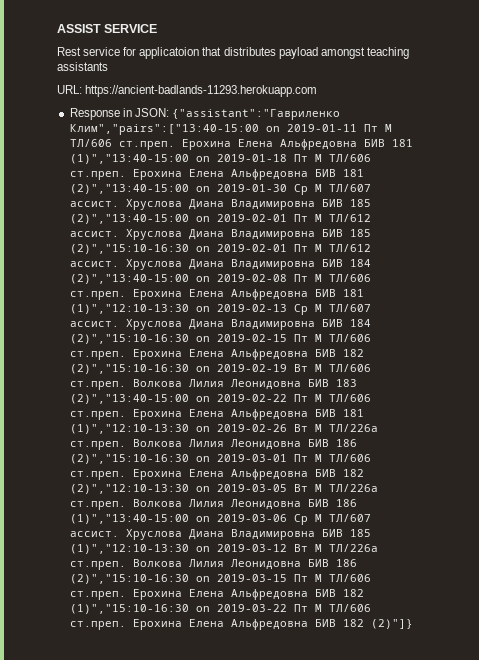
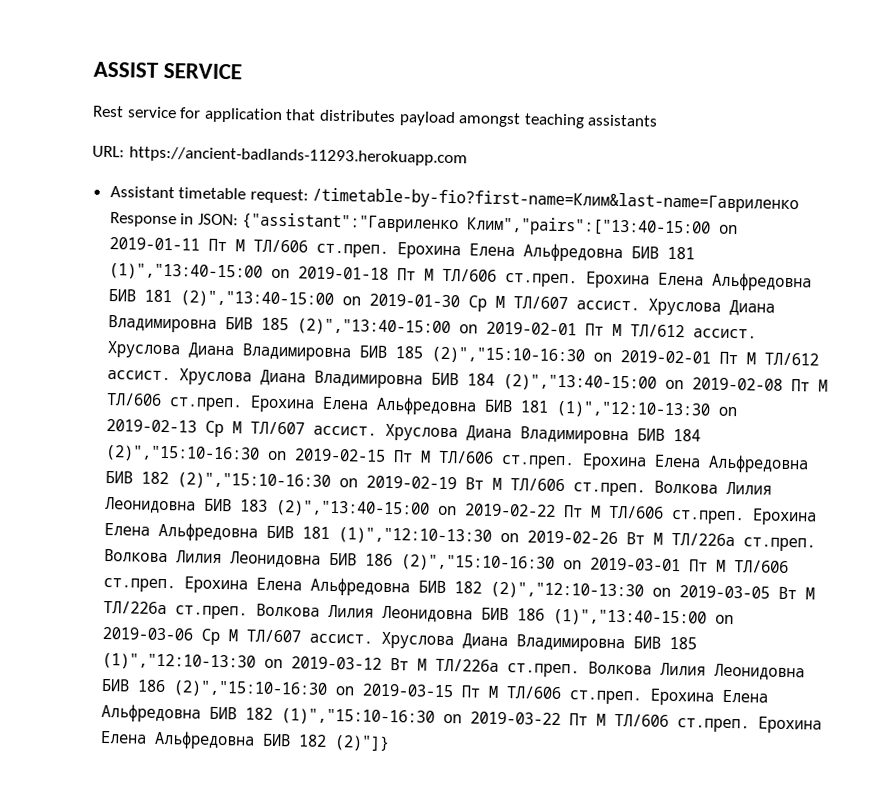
- Rest service for applicatoion that distributes payload amongst teaching assistants
+ Rest service for application that distributes payload amongst teaching assistants
- Response in JSON: {"assistant":"Гавриленко Клим","pairs":["13:40-15:00 on 2019-01-11 Пт М ТЛ/606 ст.преп. Ерохина Елена Альфредовна БИВ 181 (1)","13:40-15:00 on 2019-01-18 Пт М ТЛ/606 ст.преп. Ерохина Елена Альфредовна БИВ 181 (2)","13:40-15:00 on 2019-01-30 Ср М ТЛ/607 ассист.
+ Assistant timetable request: /timetable-by-fio?first-name=Клим&last-name=Гавриленко Response in JSON: {"assistant":"Гавриленко Клим","pairs":["13:40-15:00 on 2019-01-11 Пт М ТЛ/606 ст.преп. Ерохина Елена Альфредовна БИВ 181 (1)","13:40-15:00 on 2019-01-18 Пт М ТЛ/606 ст.преп. Ерохина Елена Альфредовна БИВ 181 (2)","13:40-15:00 on 2019-01-30 Ср М ТЛ/607 ассист.

